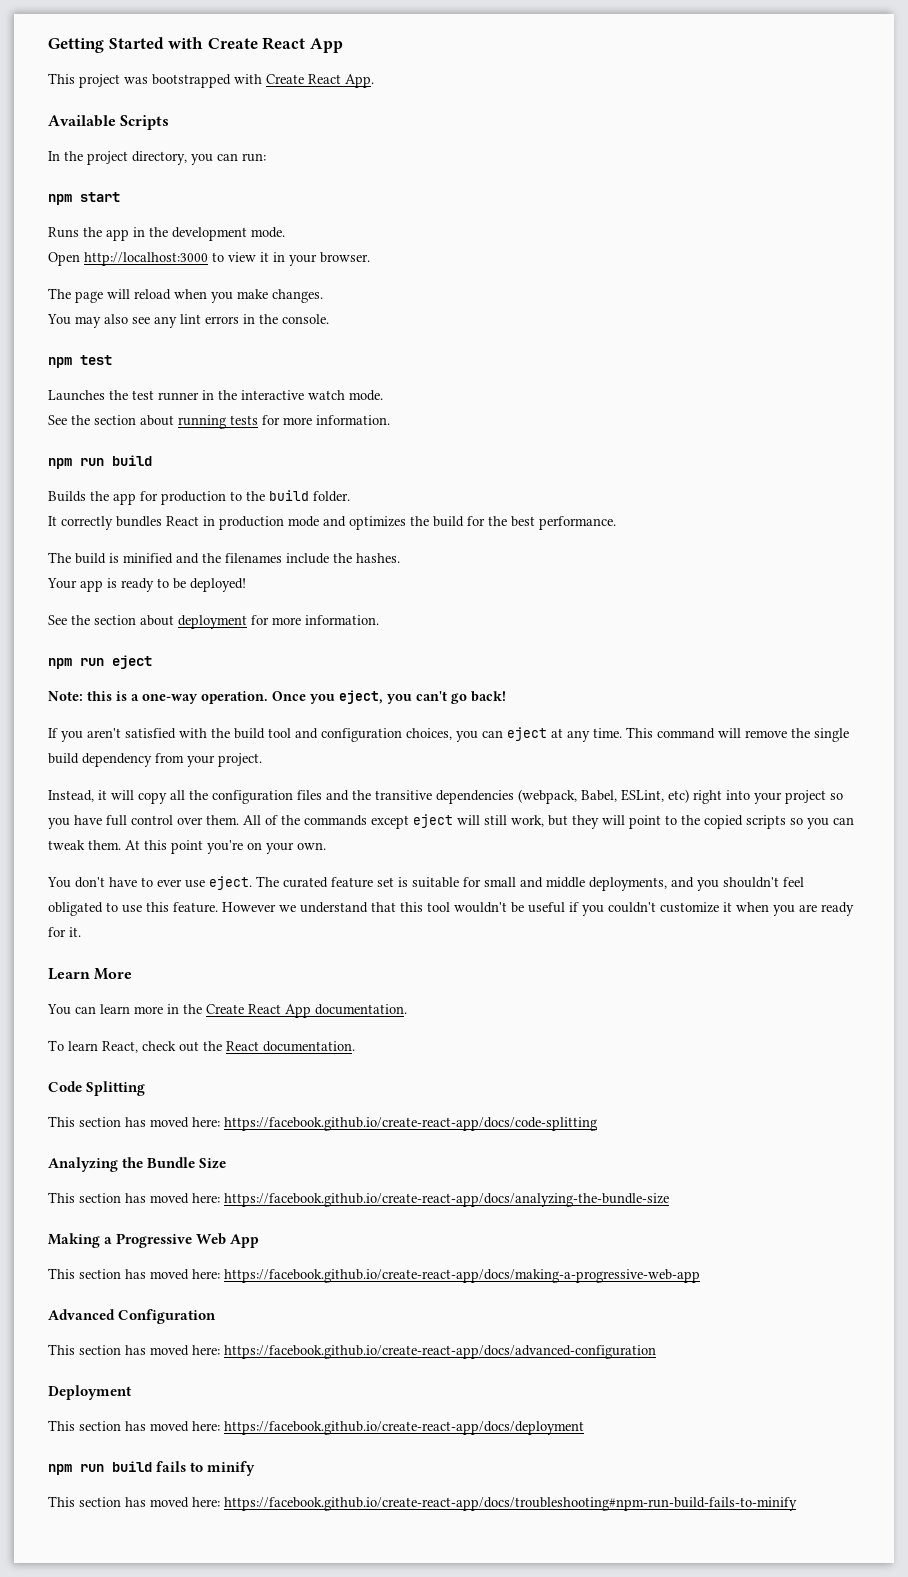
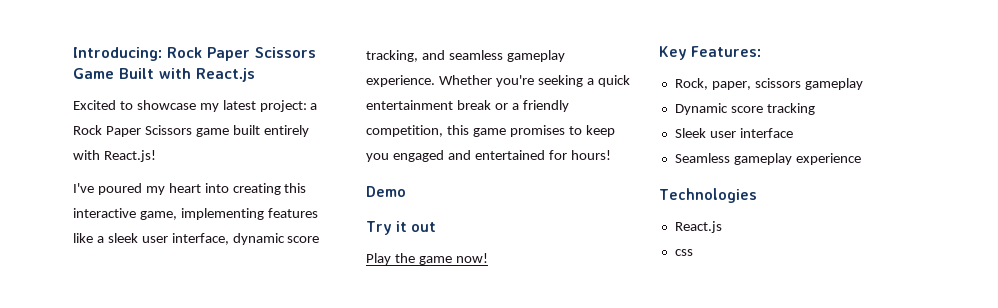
- Getting Started with Create React App
- This project was bootstrapped with Create React App.
- Available Scripts
- In the project directory, you can run:
- npm start
- Runs the app in the development mode.
- Open http://localhost:3000 to view it in your browser.
- The page will reload when you make changes.
- You may also see any lint errors in the console.
- npm test
- Launches the test runner in the interactive watch mode.
- See the section about running tests for more information.
- npm run build
- Builds the app for production to the build folder.
- It correctly bundles React in production mode and optimizes the build for the best performance.
- The build is minified and the filenames include the hashes.
- Your app is ready to be deployed!
- See the section about deployment for more information.
- npm run eject
- Note: this is a one-way operation. Once you eject, you can't go back!
- If you aren't satisfied with the build tool and configuration choices, you can eject at any time. This command will remove the single build dependency from your project.
- Instead, it will copy all the configuration files and the transitive dependencies (webpack, Babel, ESLint, etc) right into your project so you have full control over them. All of the commands except eject will still work, but they will point to the copied scripts so you can tweak them. At this point you're on your own.
- You don't have to ever use eject. The curated feature set is suitable for small and middle deployments, and you shouldn't feel obligated to use this feature. However we understand that this tool wouldn't be useful if you couldn't customize it when you are ready for it.
- Learn More
- You can learn more in the Create React App documentation.
- To learn React, check out the React documentation.
- Code Splitting
- This section has moved here: https://facebook.github.io/create-react-app/docs/code-splitting
- Analyzing the Bundle Size
- This section has moved here: https://facebook.github.io/create-react-app/docs/analyzing-the-bundle-size
- Making a Progressive Web App
- This section has moved here: https://facebook.github.io/create-react-app/docs/making-a-progressive-web-app
- Advanced Configuration
- This section has moved here: https://facebook.github.io/create-react-app/docs/advanced-configuration
- Deployment
- This section has moved here: https://facebook.github.io/create-react-app/docs/deployment
- npm run build fails to minify
- This section has moved here: https://facebook.github.io/create-react-app/docs/troubleshooting#npm-run-build-fails-to-minify
+ Introducing: Rock Paper Scissors Game Built with React.js
+ Excited to showcase my latest project: a Rock Paper Scissors game built entirely with React.js!
+ I've poured my heart into creating this interactive game, implementing features like a sleek user interface, dynamic score tracking, and seamless gameplay experience. Whether you're seeking a quick entertainment break or a friendly competition, this game promises to keep you engaged and entertained for hours!
+ Demo
+ Try it out
+ Play the game now!
+ Key Features:
+ Rock, paper, scissors gameplay
+ Dynamic score tracking
+ Sleek user interface
+ Seamless gameplay experience
+ Technologies
+ React.js
+ css

